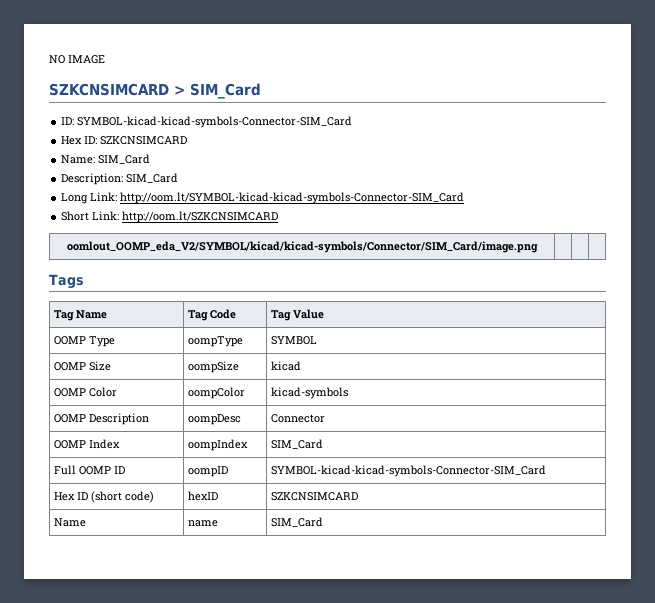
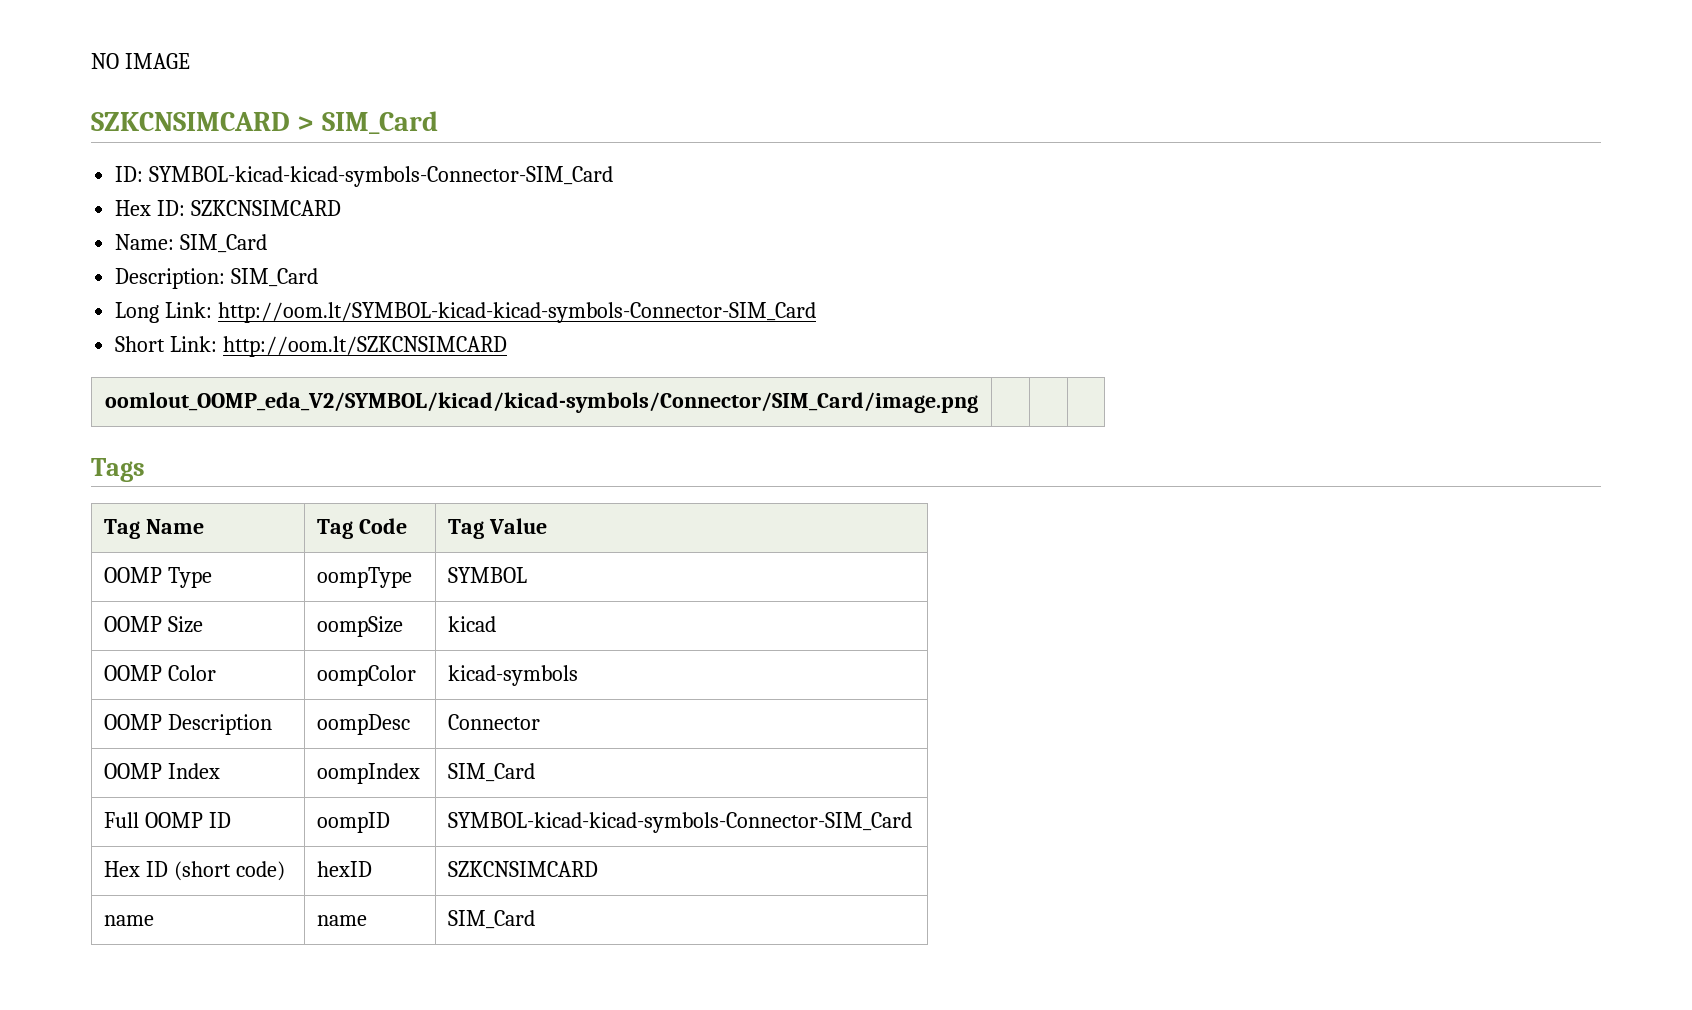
- Name | name | SIM_Card
+ name | name | SIM_Card

